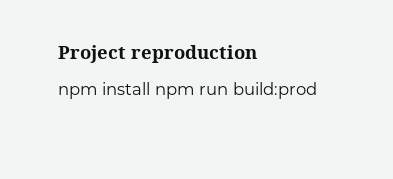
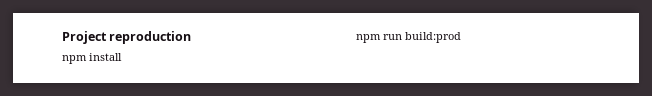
- npm install npm run build:prod
+ npm install
+ npm run build:prod

